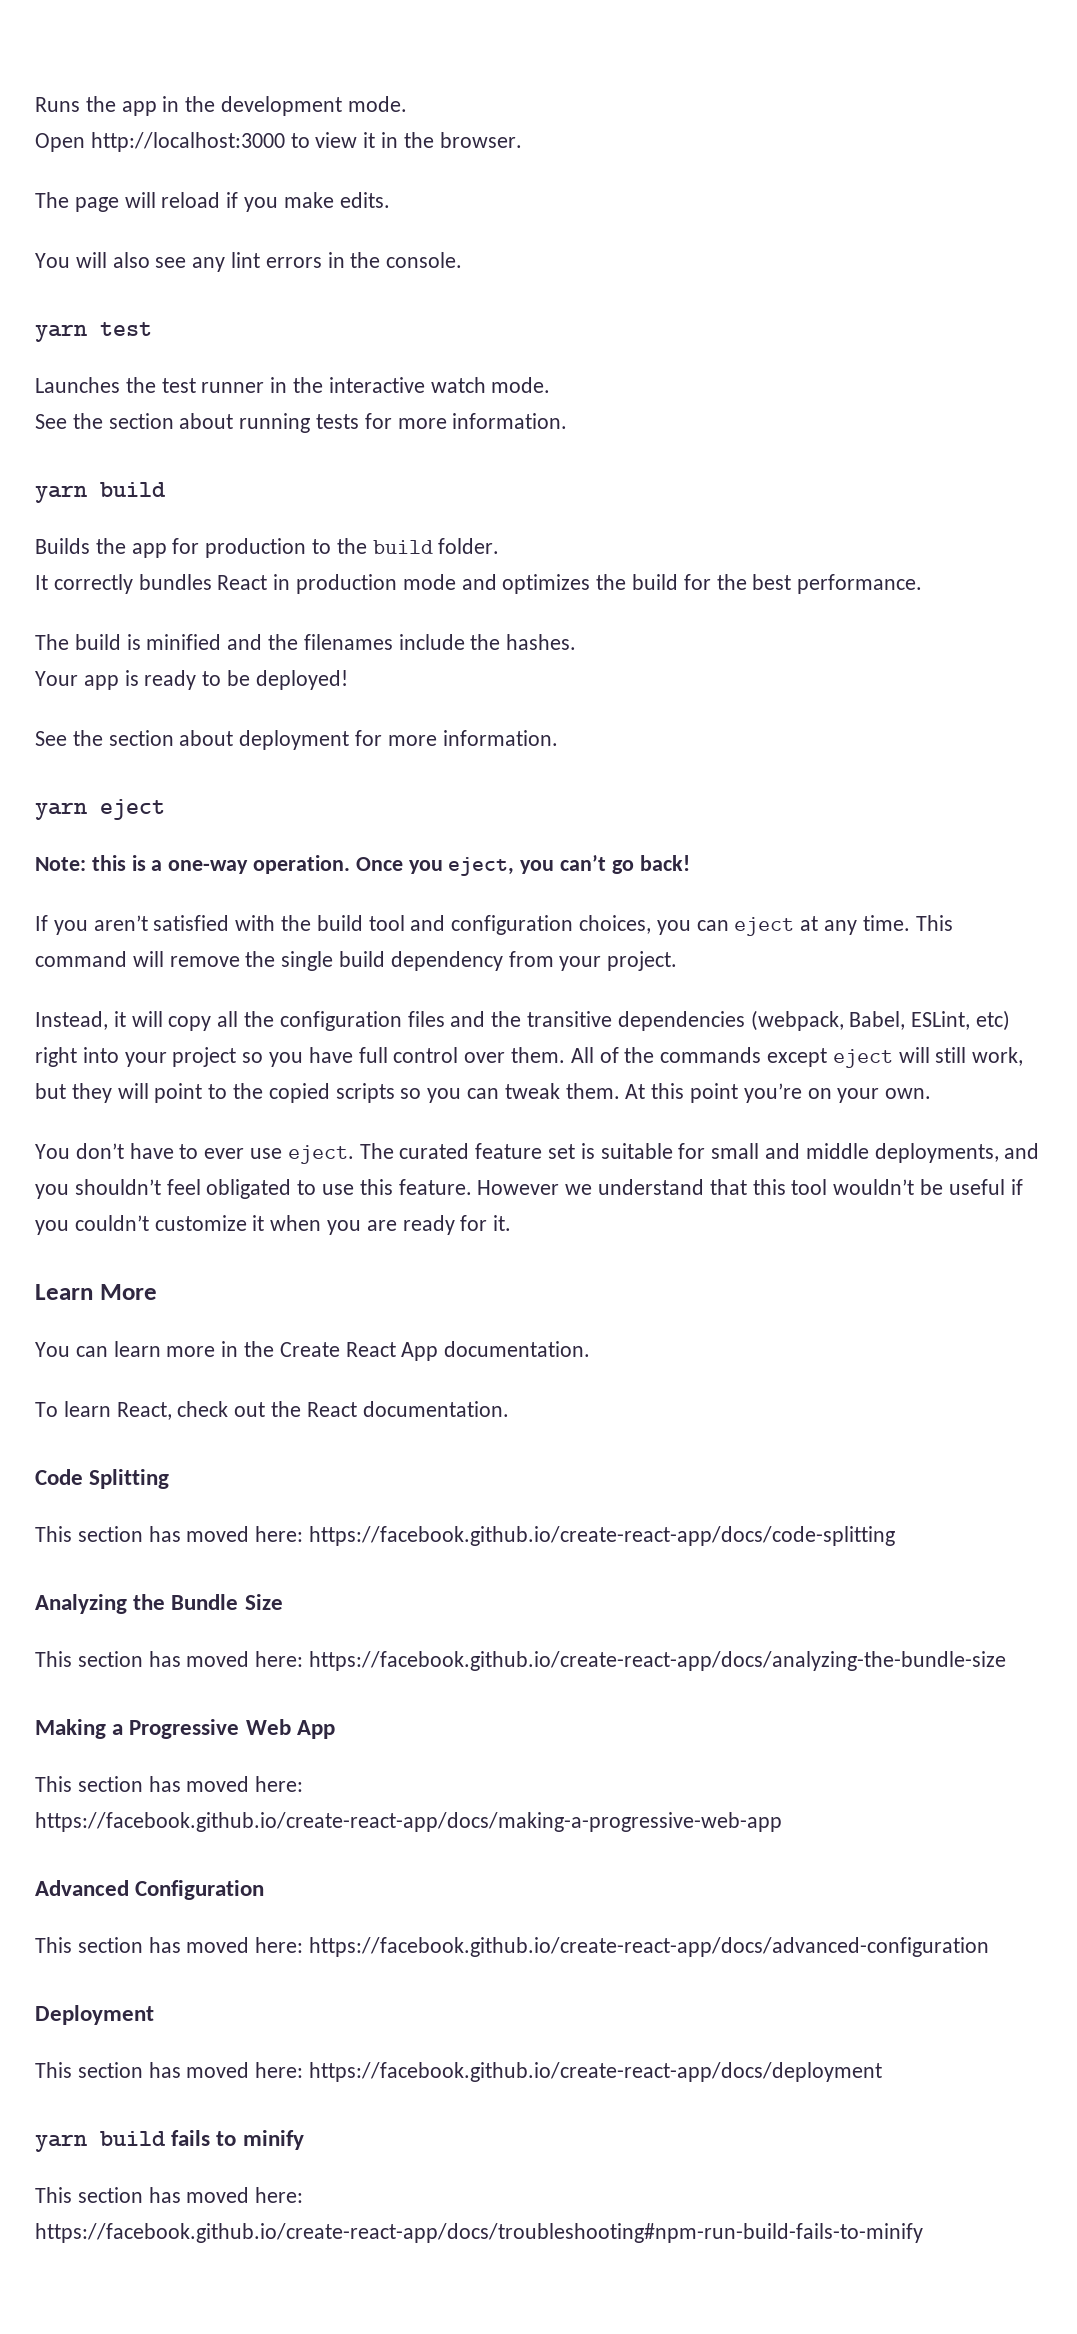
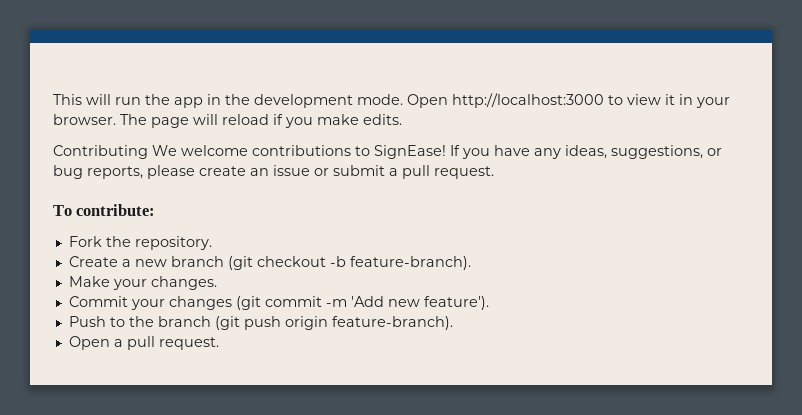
- Runs the app in the development mode.
- Open http://localhost:3000 to view it in the browser.
- The page will reload if you make edits.
+ This will run the app in the development mode. Open http://localhost:3000 to view it in your browser. The page will reload if you make edits.
- You will also see any lint errors in the console.
- yarn test
- Launches the test runner in the interactive watch mode.
- See the section about running tests for more information.
- yarn build
- Builds the app for production to the build folder.
- It correctly bundles React in production mode and optimizes the build for the best performance.
- The build is minified and the filenames include the hashes.
- Your app is ready to be deployed!
- See the section about deployment for more information.
- yarn eject
- Note: this is a one-way operation. Once you eject, you can’t go back!
- If you aren’t satisfied with the build tool and configuration choices, you can eject at any time. This command will remove the single build dependency from your project.
- Instead, it will copy all the configuration files and the transitive dependencies (webpack, Babel, ESLint, etc) right into your project so you have full control over them. All of the commands except eject will still work, but they will point to the copied scripts so you can tweak them. At this point you’re on your own.
- You don’t have to ever use eject. The curated feature set is suitable for small and middle deployments, and you shouldn’t feel obligated to use this feature. However we understand that this tool wouldn’t be useful if you couldn’t customize it when you are ready for it.
- Learn More
- You can learn more in the Create React App documentation.
- To learn React, check out the React documentation.
- Code Splitting
- This section has moved here: https://facebook.github.io/create-react-app/docs/code-splitting
- Analyzing the Bundle Size
- This section has moved here: https://facebook.github.io/create-react-app/docs/analyzing-the-bundle-size
- Making a Progressive Web App
- This section has moved here: https://facebook.github.io/create-react-app/docs/making-a-progressive-web-app
- Advanced Configuration
- This section has moved here: https://facebook.github.io/create-react-app/docs/advanced-configuration
- Deployment
- This section has moved here: https://facebook.github.io/create-react-app/docs/deployment
- yarn build fails to minify
- This section has moved here: https://facebook.github.io/create-react-app/docs/troubleshooting#npm-run-build-fails-to-minify
+ Contributing We welcome contributions to SignEase! If you have any ideas, suggestions, or bug reports, please create an issue or submit a pull request.
+ To contribute:
+ Fork the repository.
+ Create a new branch (git checkout -b feature-branch).
+ Make your changes.
+ Commit your changes (git commit -m 'Add new feature').
+ Push to the branch (git push origin feature-branch).
+ Open a pull request.

